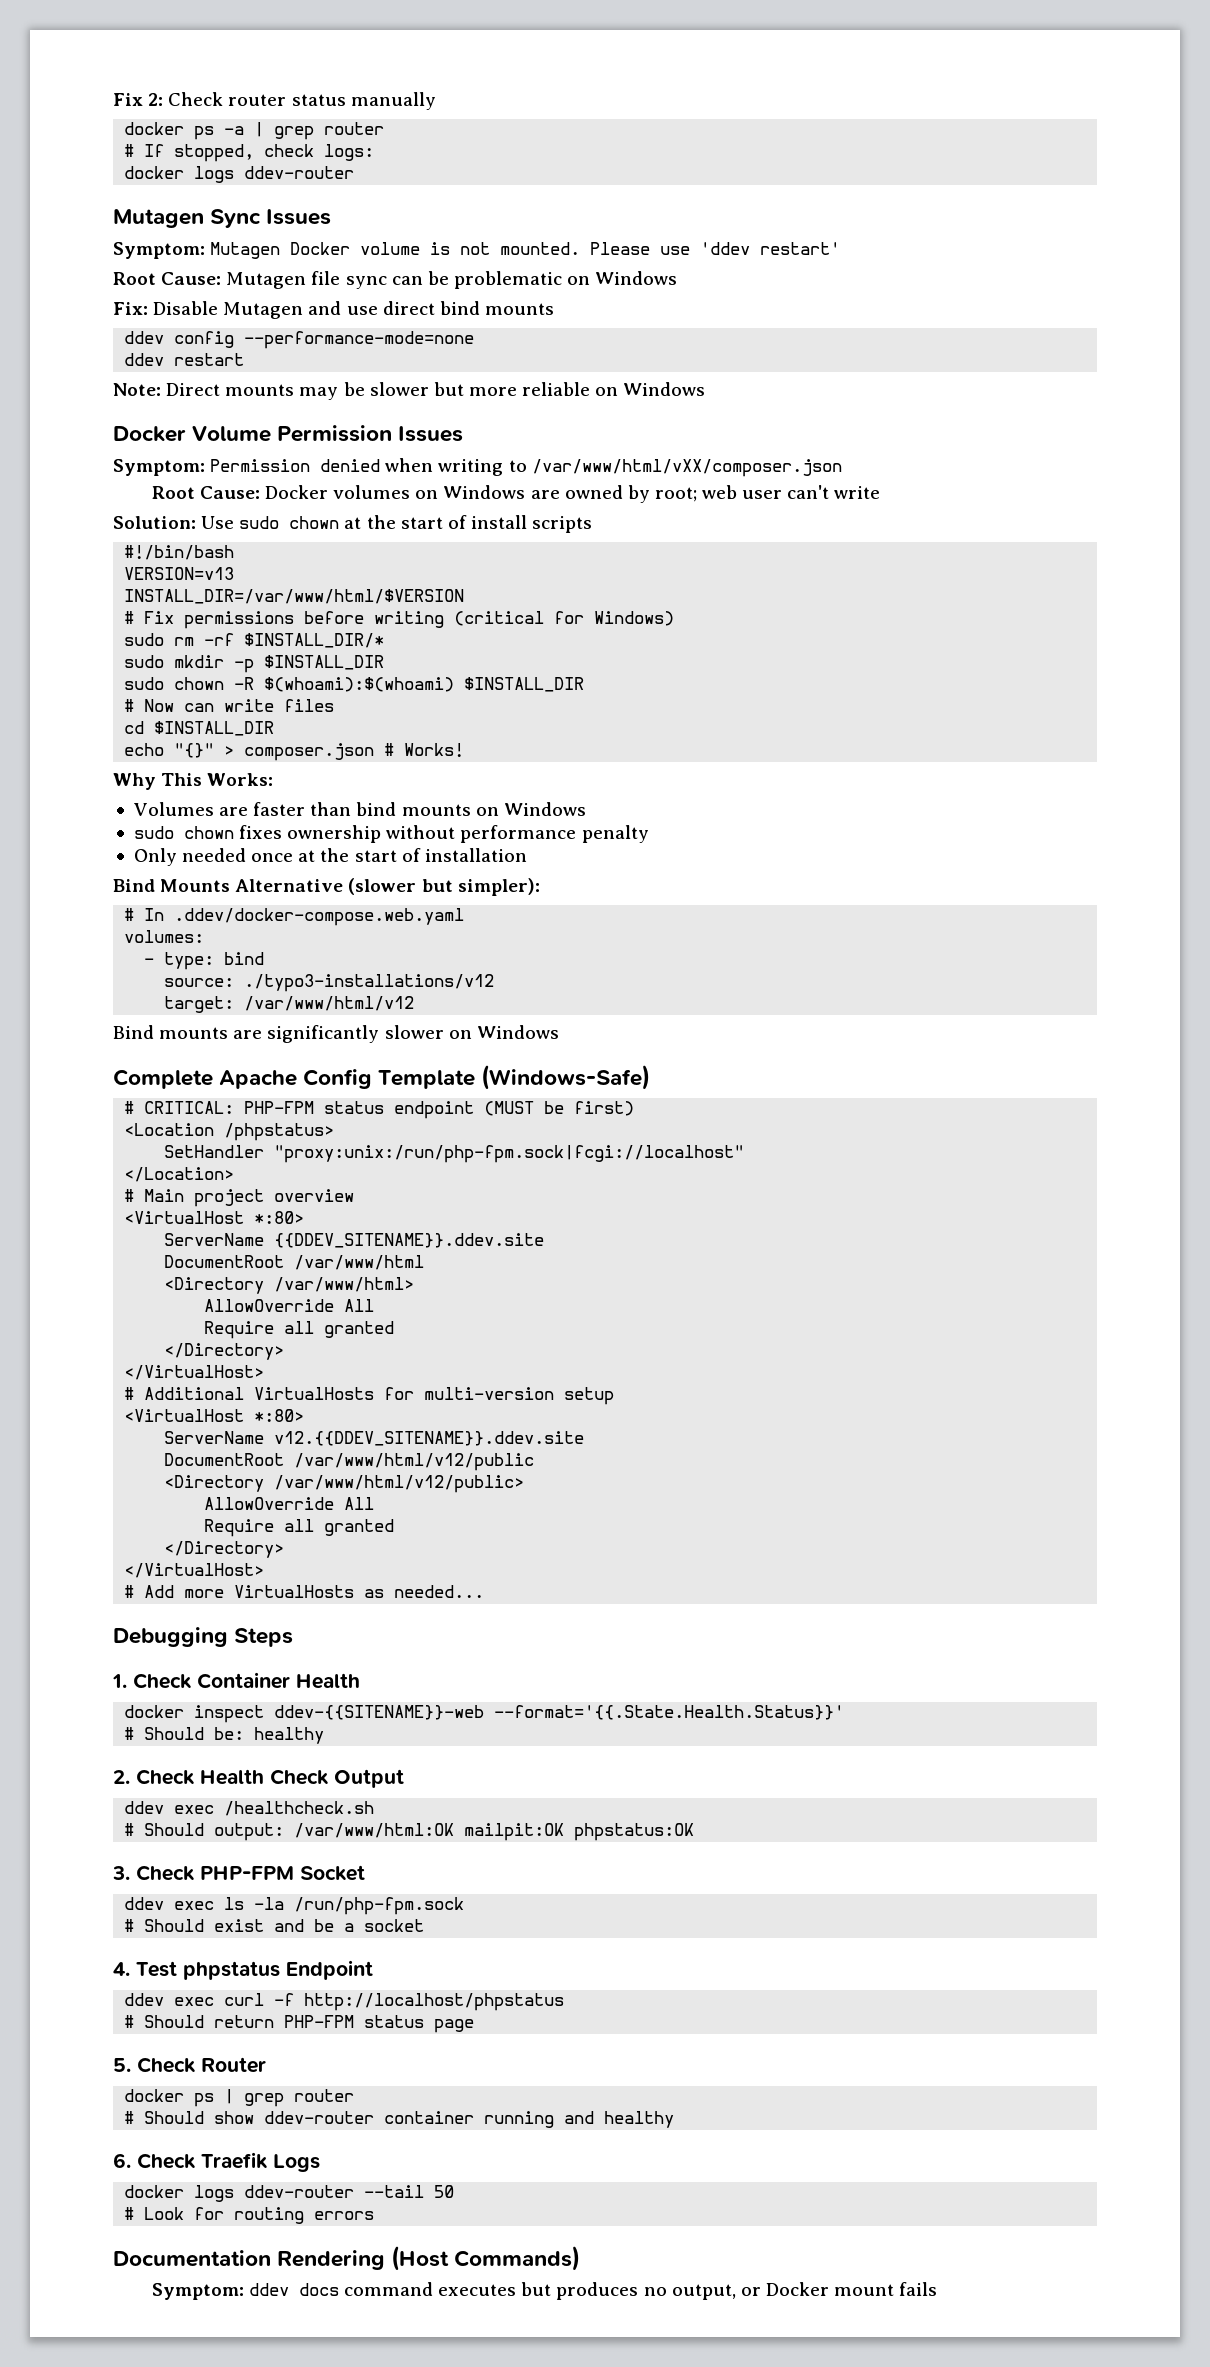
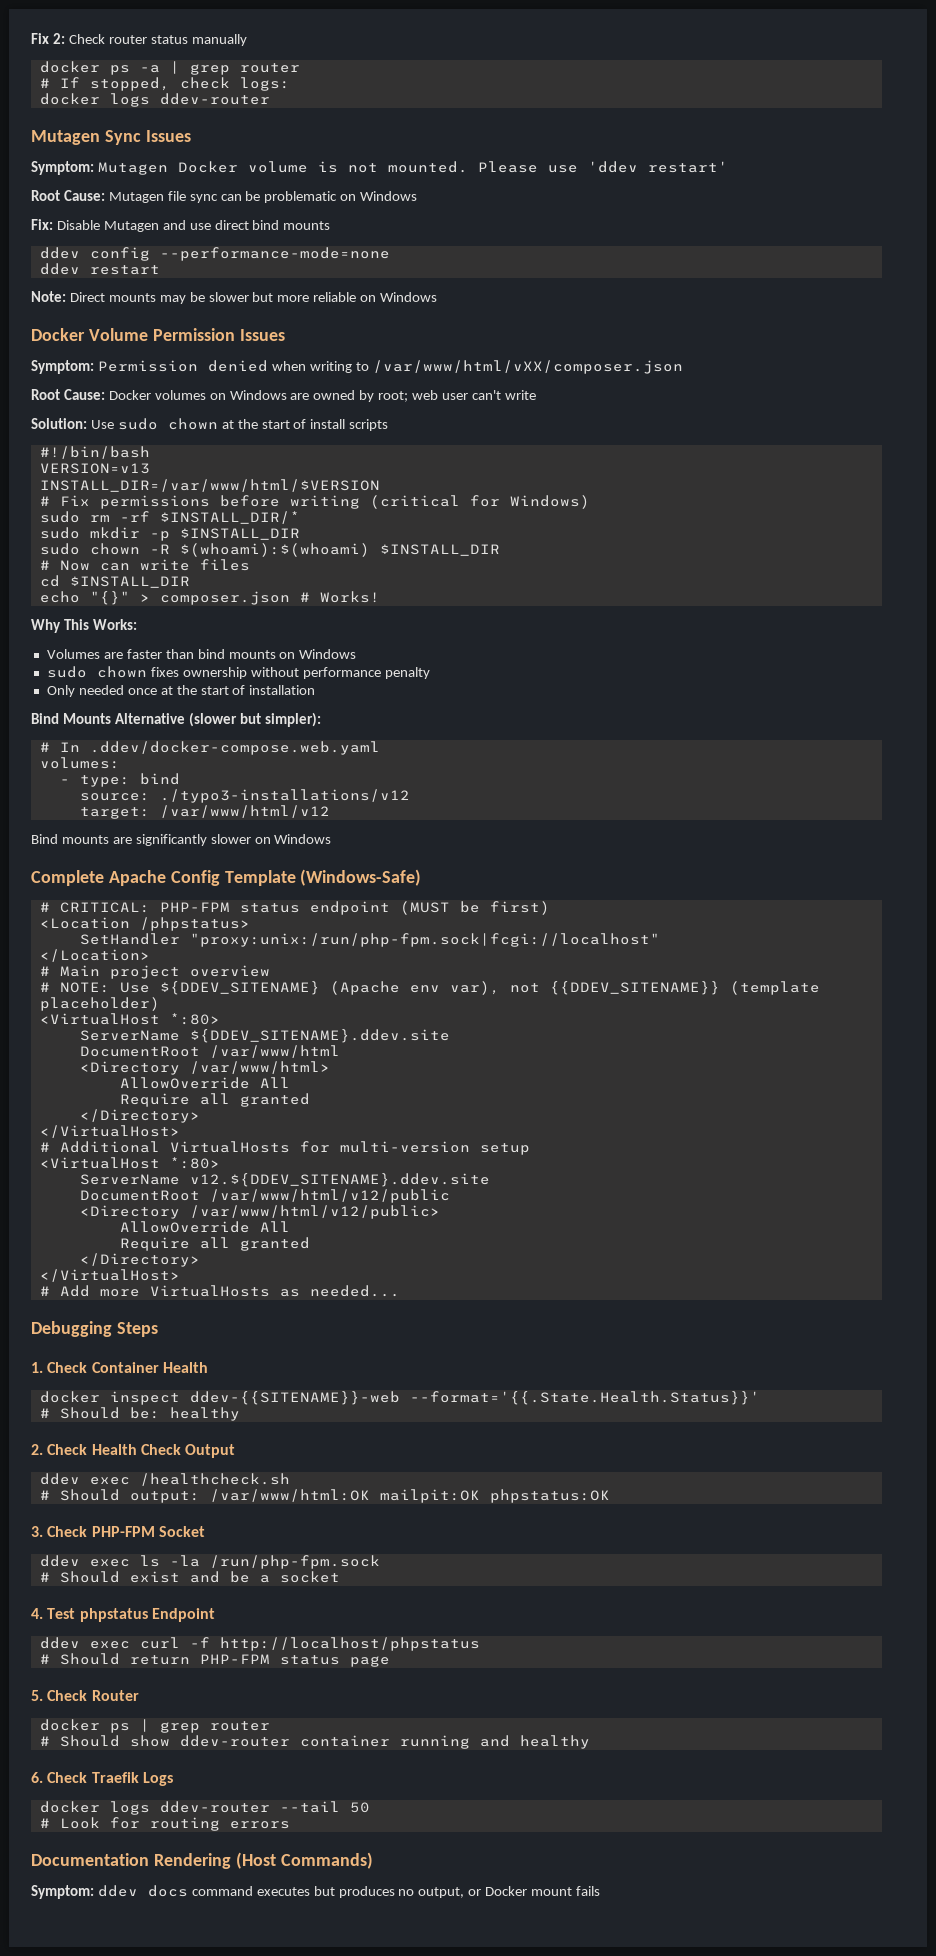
  # Main project overview
+ # NOTE: Use ${DDEV_SITENAME} (Apache env var), not {{DDEV_SITENAME}} (template placeholder)
  <VirtualHost *:80>
- ServerName {{DDEV_SITENAME}}.ddev.site
+ ServerName ${DDEV_SITENAME}.ddev.site
- ServerName v12.{{DDEV_SITENAME}}.ddev.site
+ ServerName v12.${DDEV_SITENAME}.ddev.site

